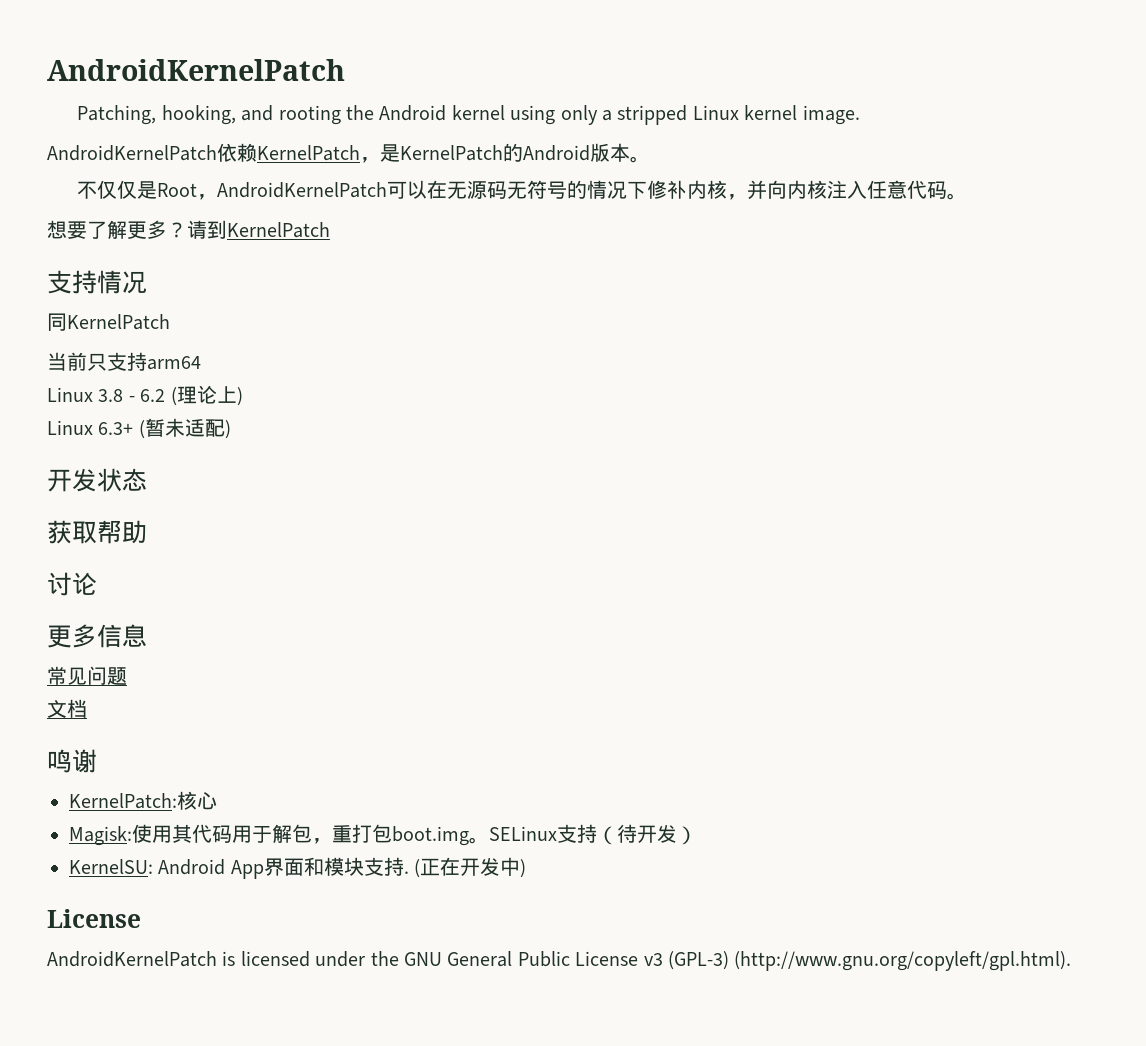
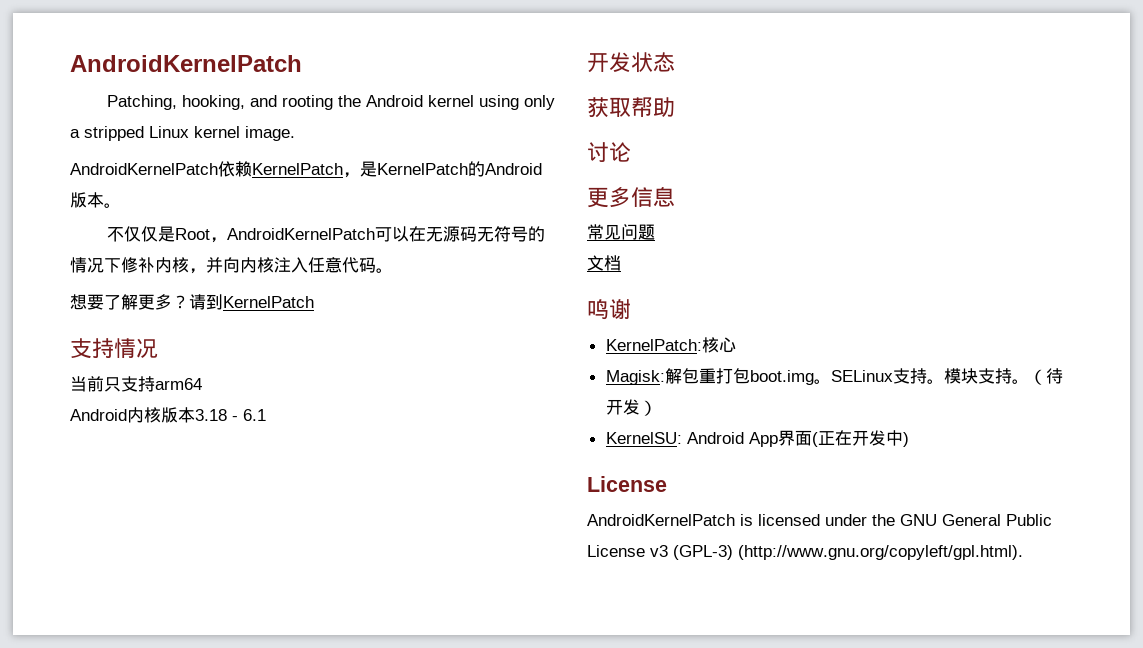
- 同KernelPatch
- Linux 3.8 - 6.2 (理论上)
- Linux 6.3+ (暂未适配)
+ Android内核版本3.18 - 6.1
- Magisk:使用其代码用于解包，重打包boot.img。
+ Magisk:解包重打包boot.img。
- SELinux支持（待开发）
+ SELinux支持。模块支持。（待开发）
- KernelSU: Android App界面和模块支持. (正在开发中)
+ KernelSU: Android App界面(正在开发中)

